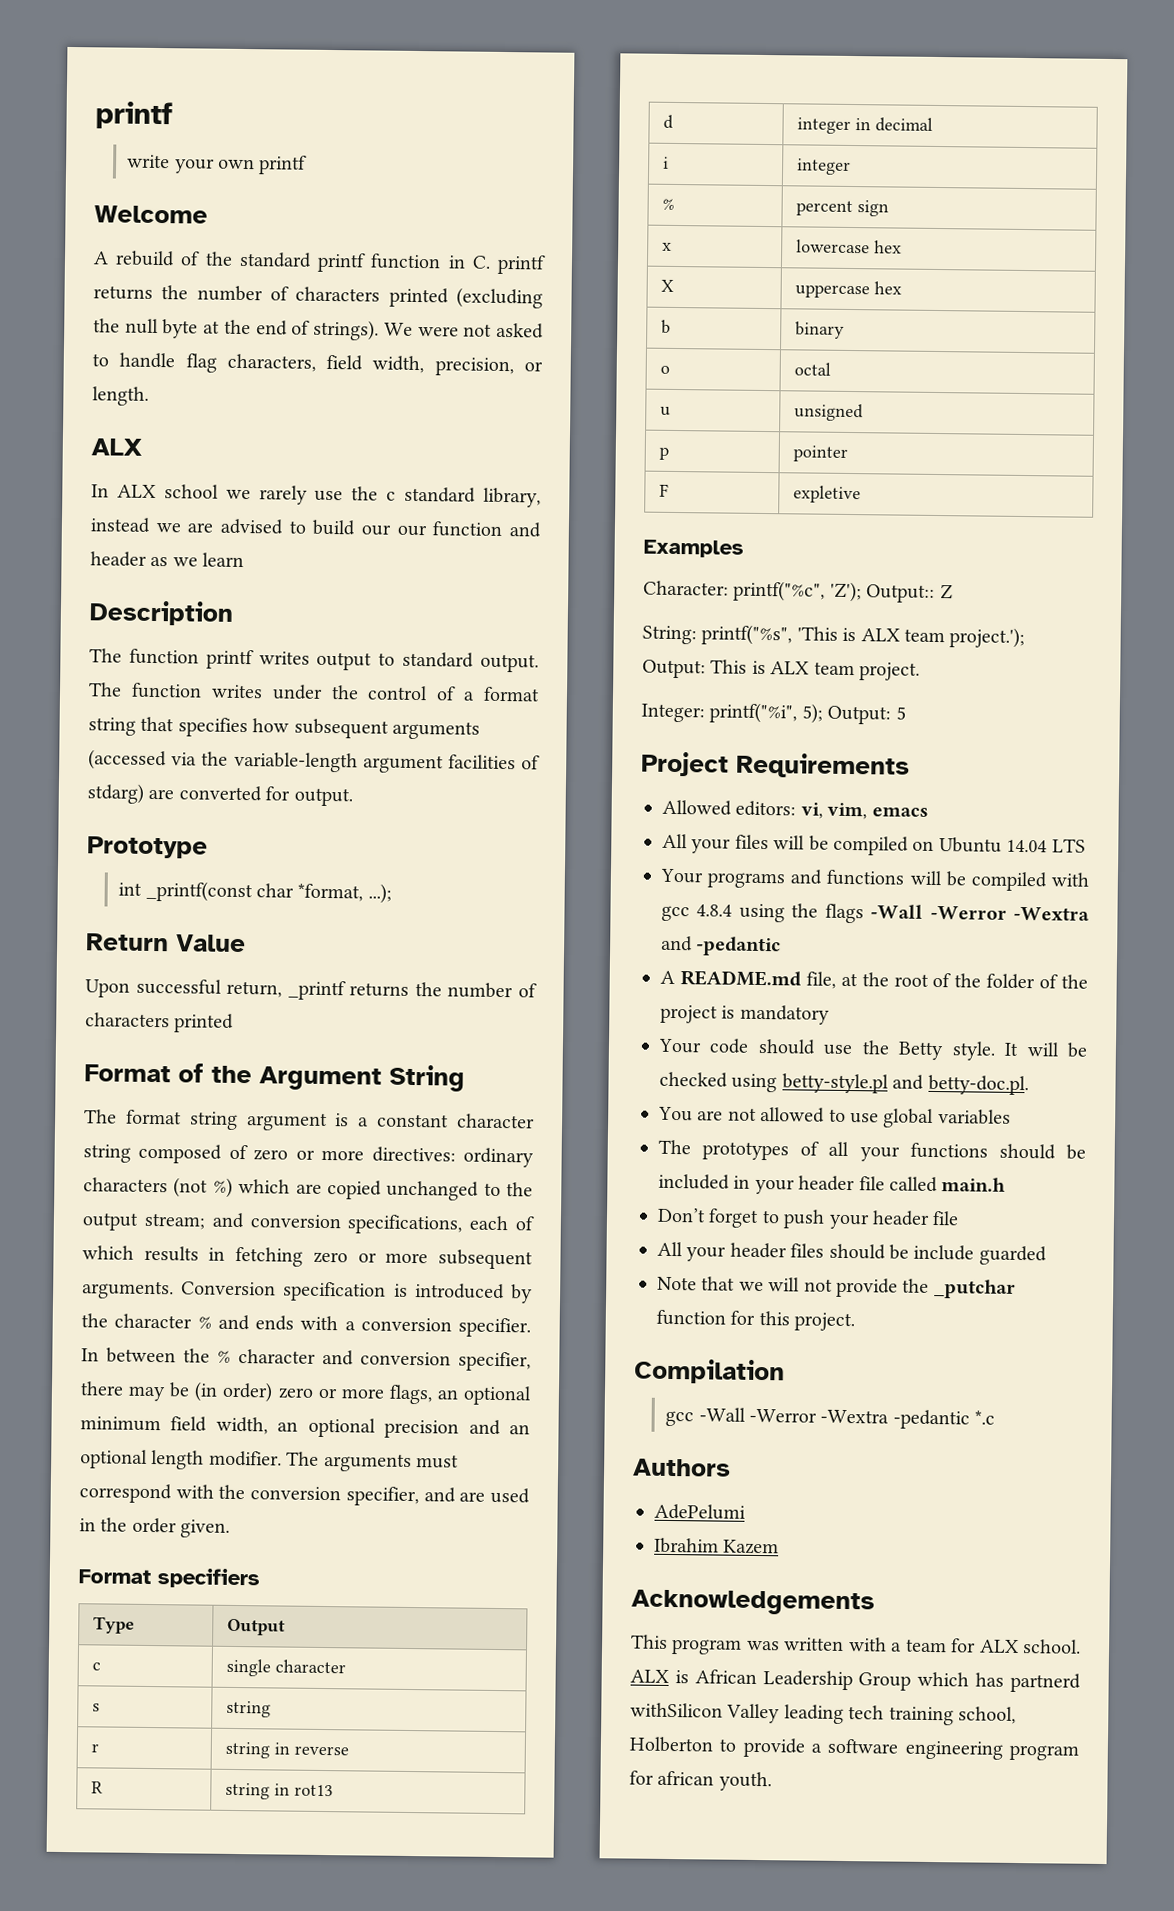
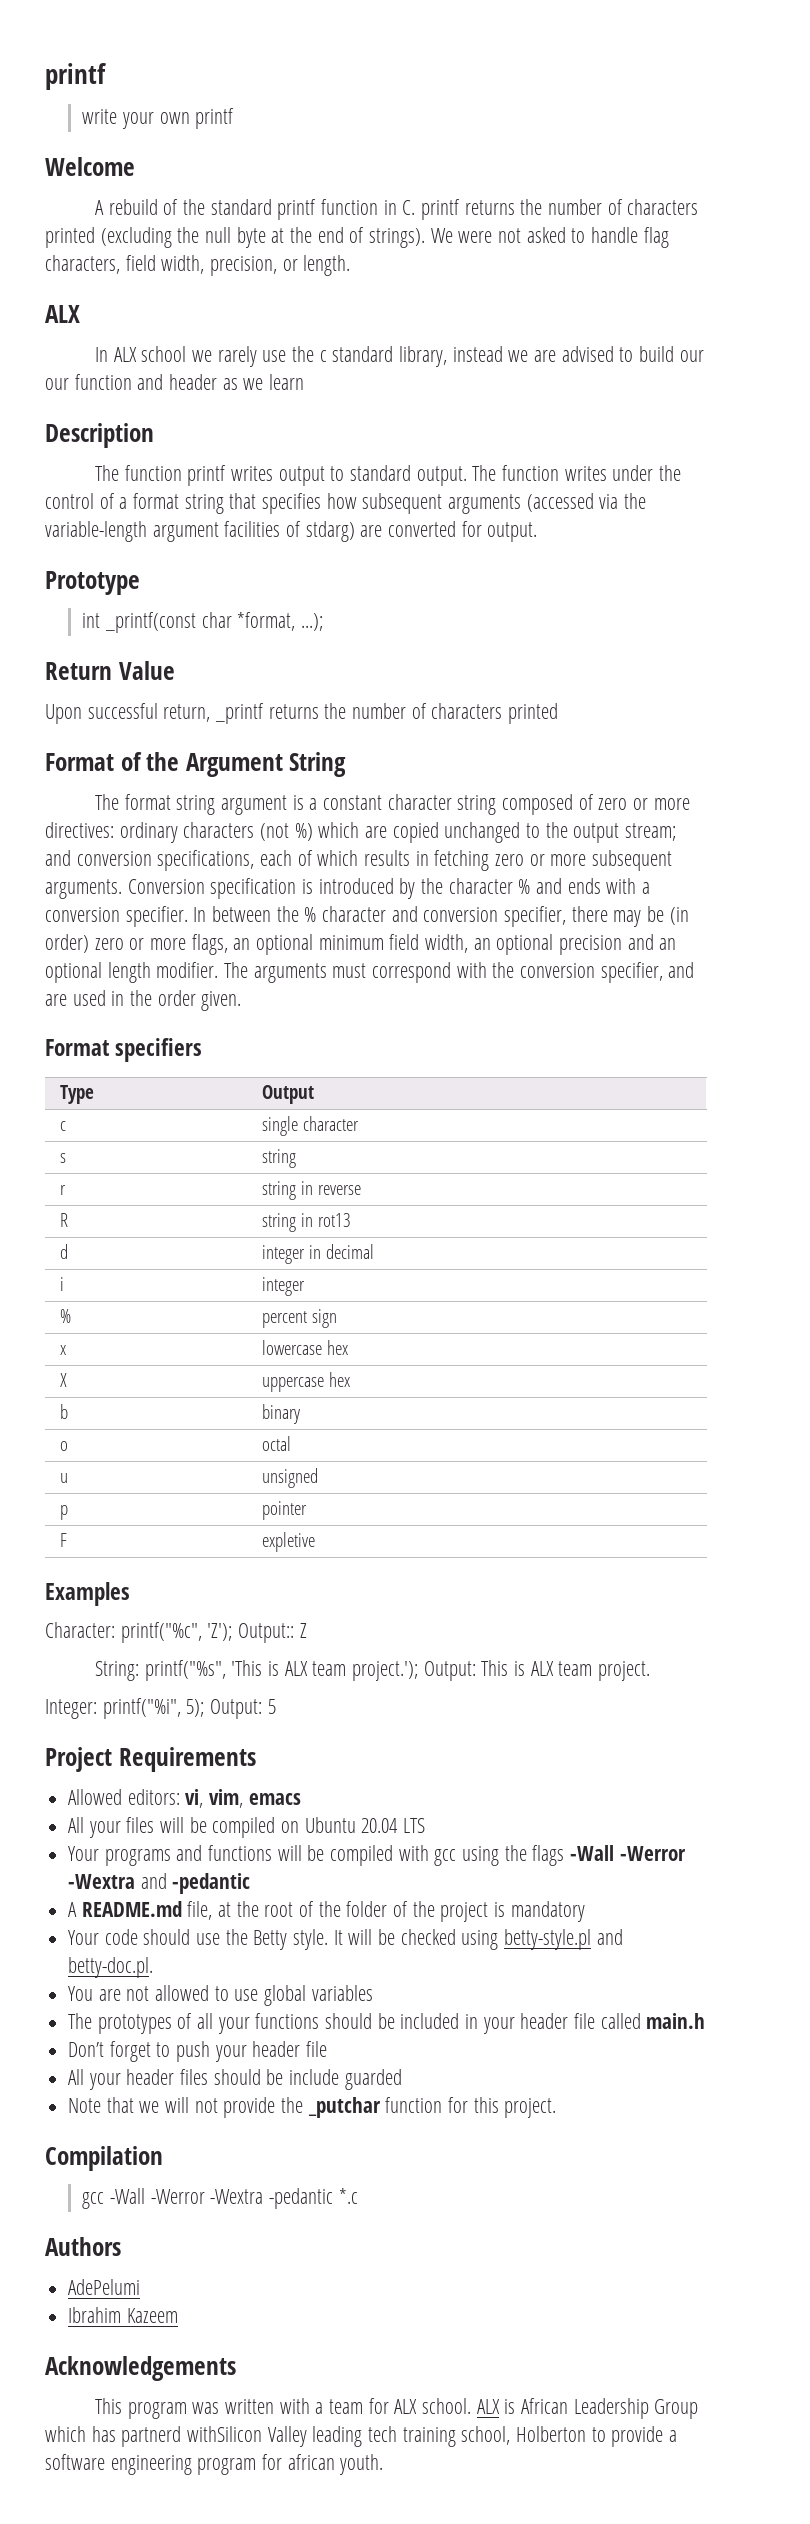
- All your files will be compiled on Ubuntu 14.04 LTS
+ All your files will be compiled on Ubuntu 20.04 LTS
- Your programs and functions will be compiled with gcc 4.8.4 using the flags -Wall -Werror -Wextra and -pedantic
+ Your programs and functions will be compiled with gcc using the flags -Wall -Werror -Wextra and -pedantic
- Ibrahim Kazem
+ Ibrahim Kazeem

